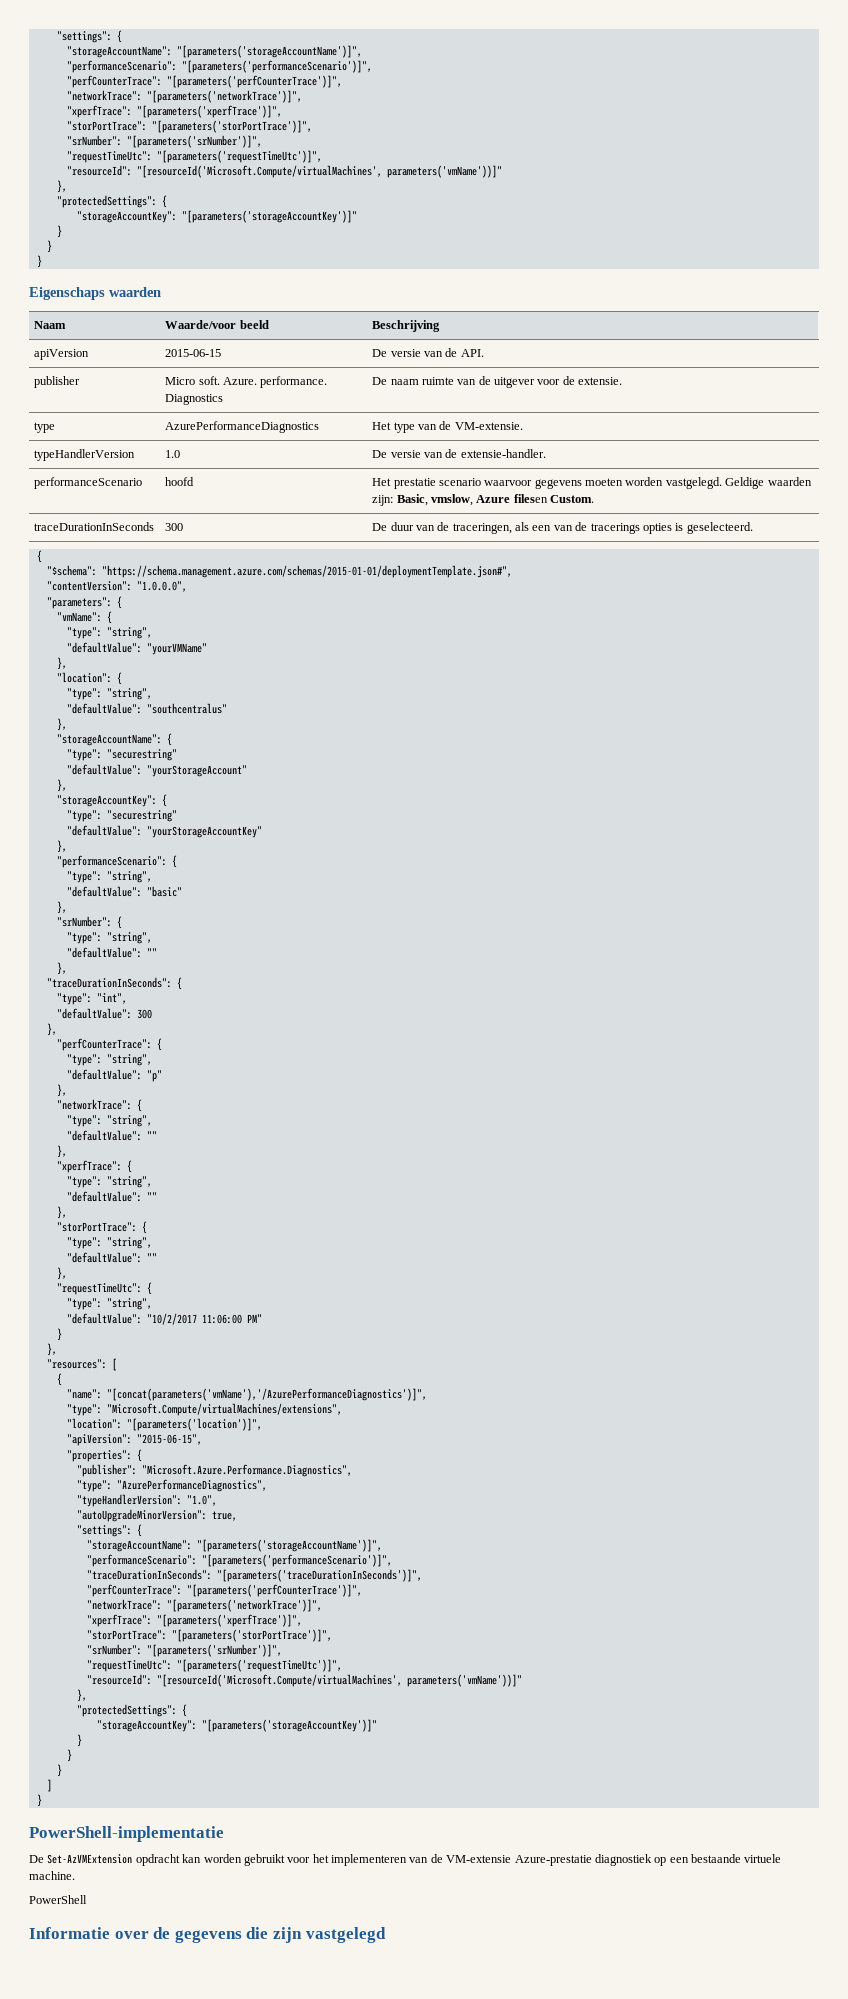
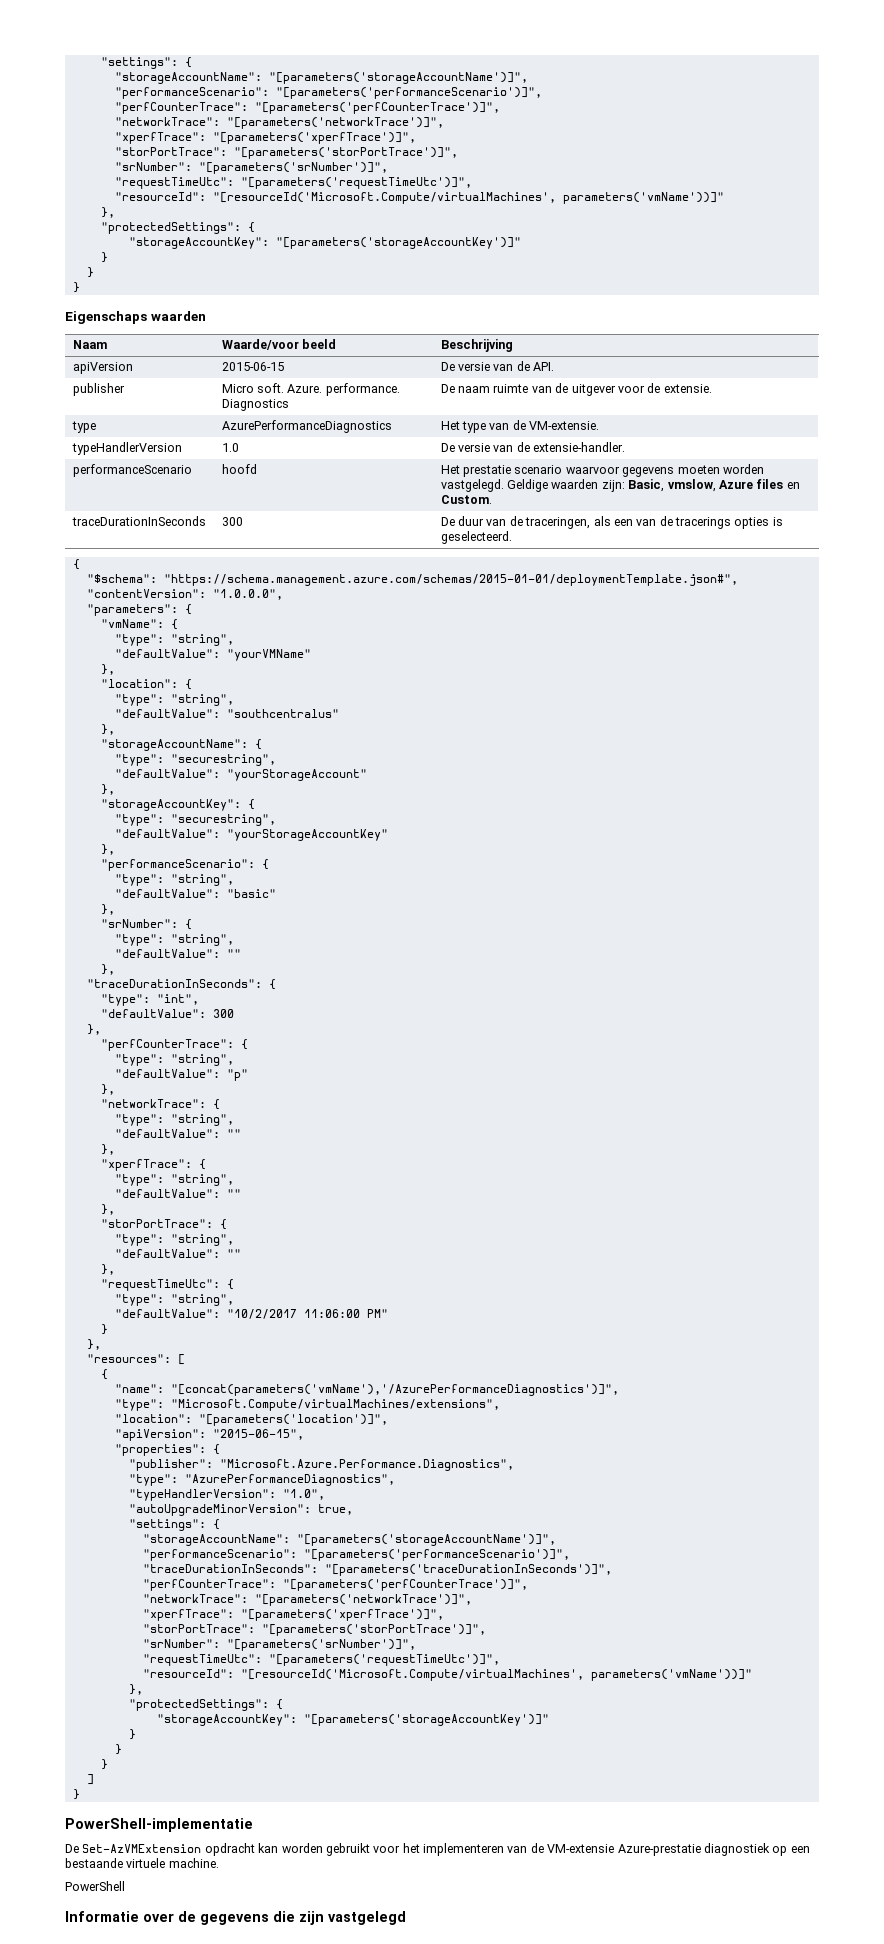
- performanceScenario | hoofd | Het prestatie scenario waarvoor gegevens moeten worden vastgelegd. Geldige waarden zijn: Basic, vmslow, Azure filesen Custom.
+ performanceScenario | hoofd | Het prestatie scenario waarvoor gegevens moeten worden vastgelegd. Geldige waarden zijn: Basic, vmslow, Azure files en Custom.
  "storageAccountName": {
- "type": "securestring"
+ "type": "securestring",
  "storageAccountKey": {
- "type": "securestring"
+ "type": "securestring",

